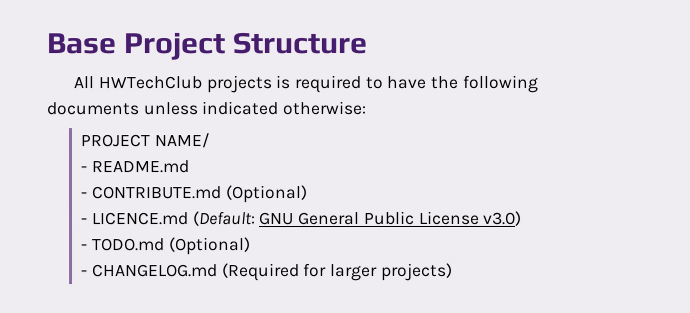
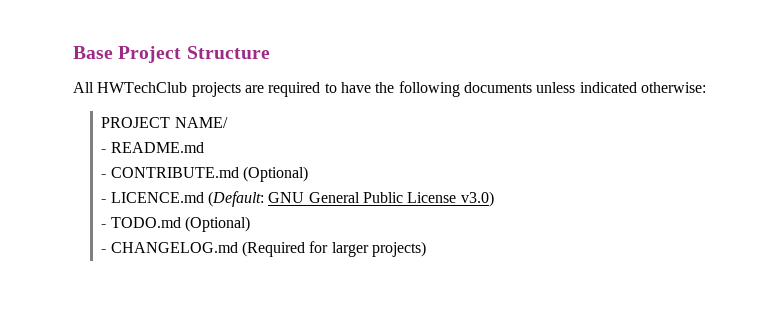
- All HWTechClub projects is required to have the following documents unless indicated otherwise:
+ All HWTechClub projects are required to have the following documents unless indicated otherwise:

